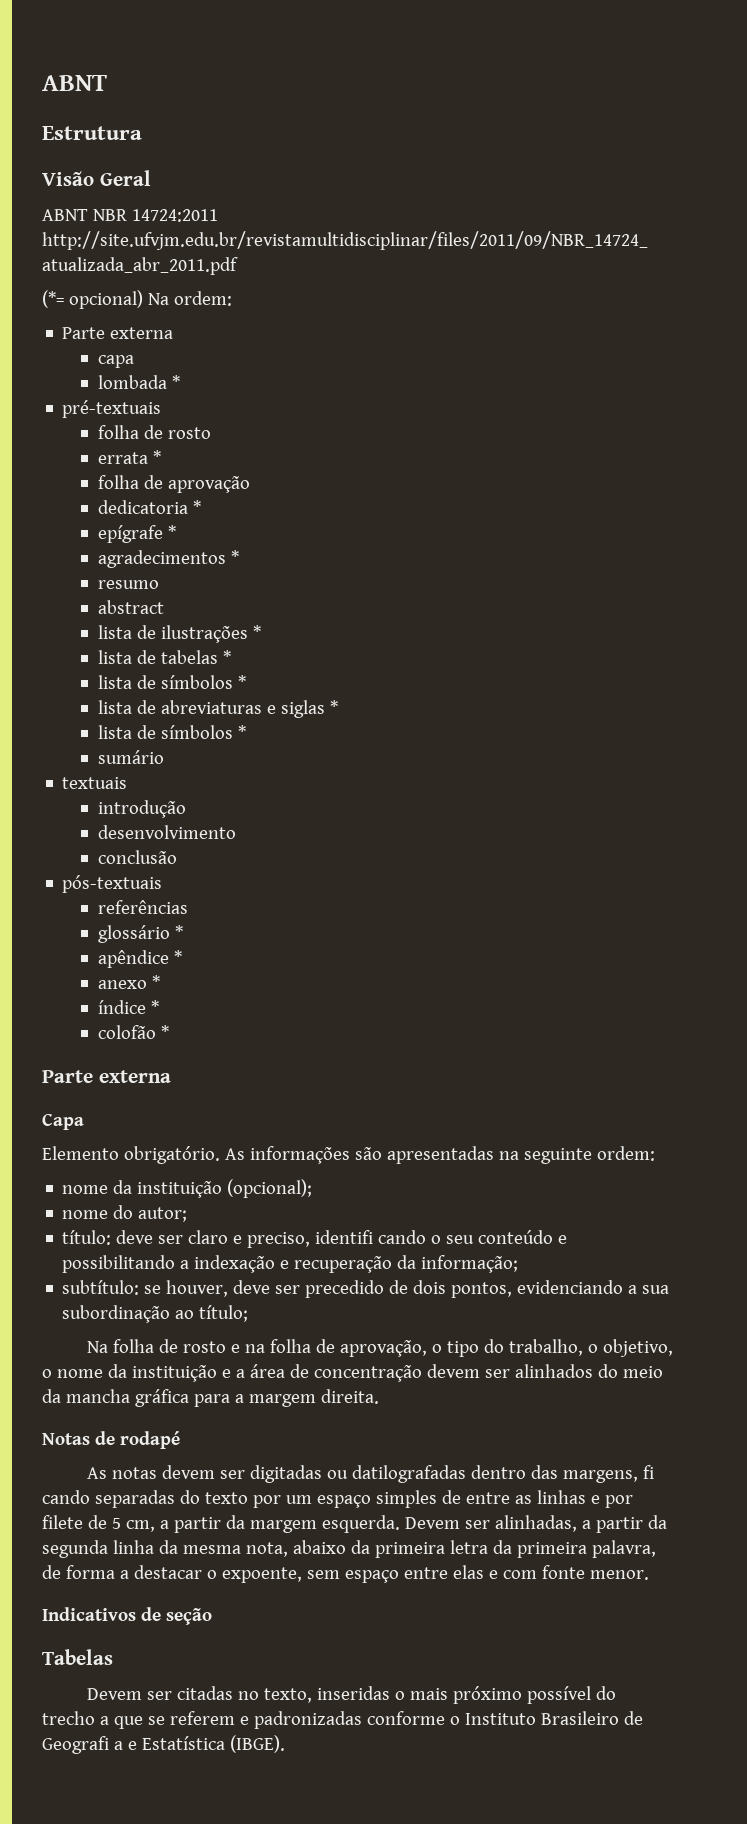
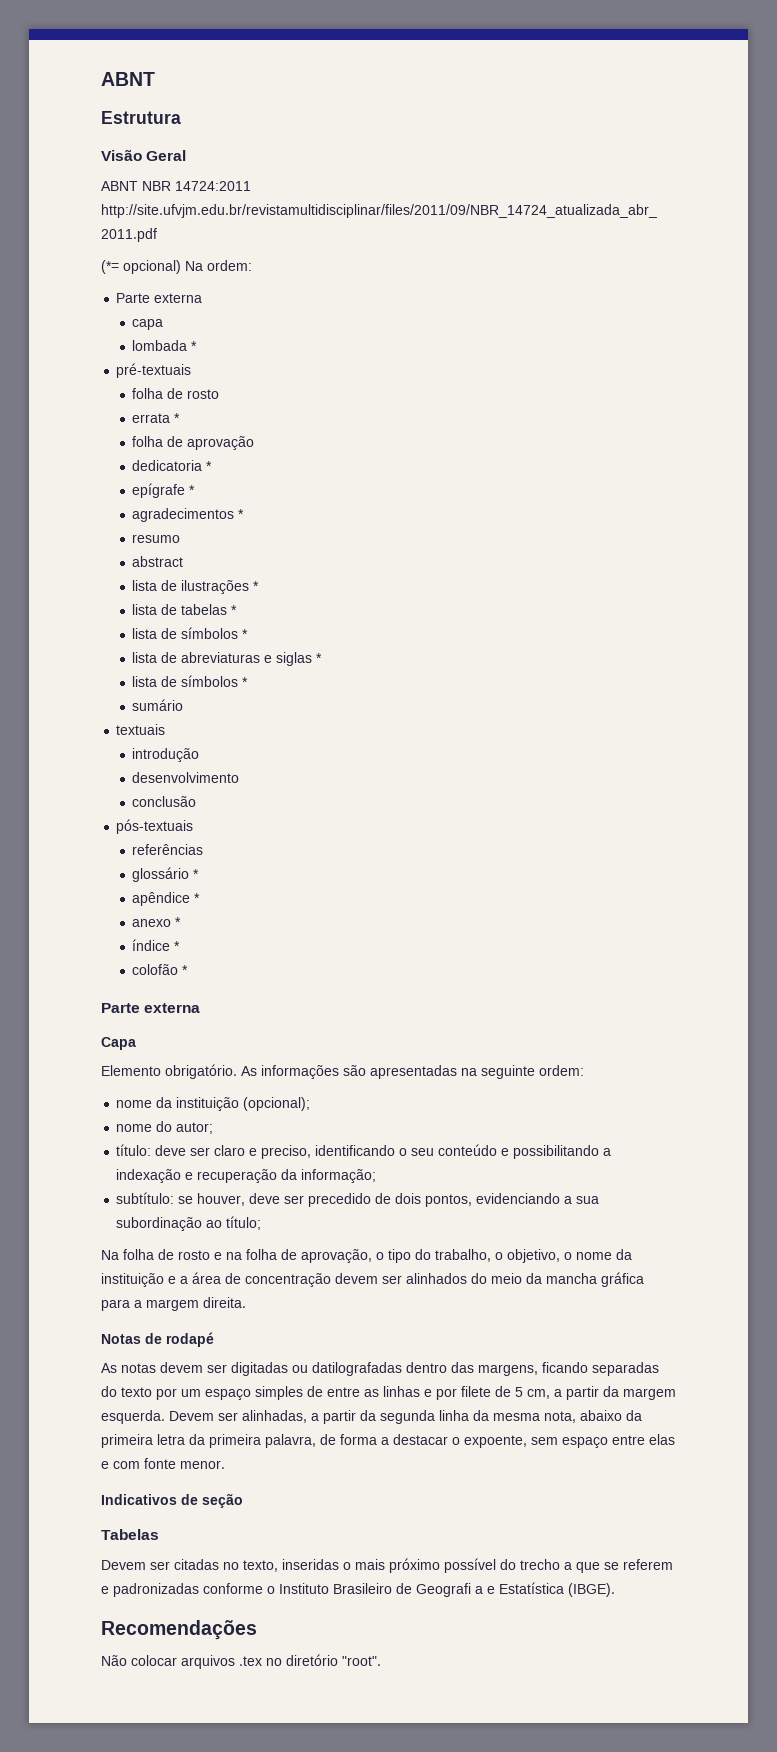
- título: deve ser claro e preciso, identifi cando o seu conteúdo e possibilitando a indexação e recuperação da informação;
+ título: deve ser claro e preciso, identificando o seu conteúdo e possibilitando a indexação e recuperação da informação;
- As notas devem ser digitadas ou datilografadas dentro das margens, fi cando separadas do texto por um espaço simples de entre as linhas e por filete de 5 cm, a partir da margem esquerda.
+ As notas devem ser digitadas ou datilografadas dentro das margens, ficando separadas do texto por um espaço simples de entre as linhas e por filete de 5 cm, a partir da margem esquerda.
+ Recomendações
+ Não colocar arquivos .tex no diretório "root".

